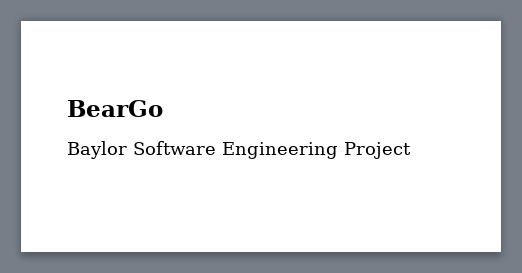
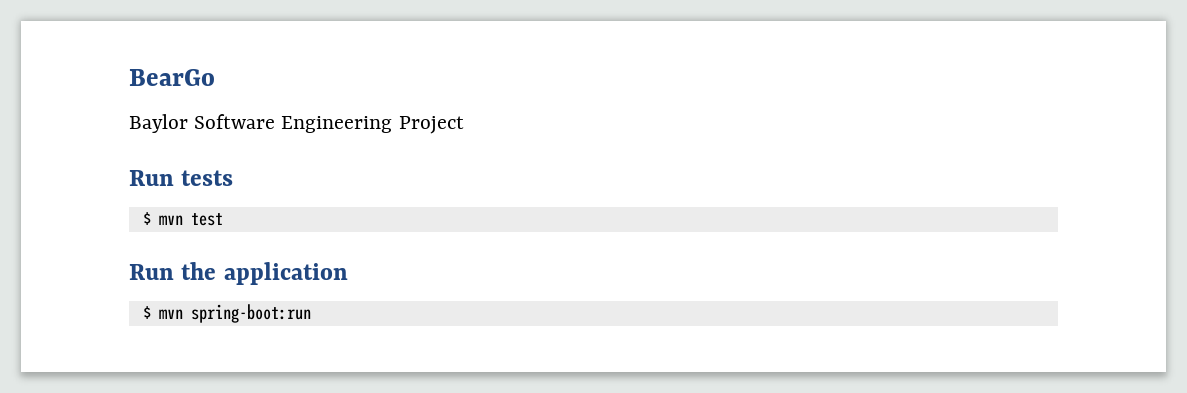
+ Run tests
+ $ mvn test
+ Run the application
+ $ mvn spring-boot:run

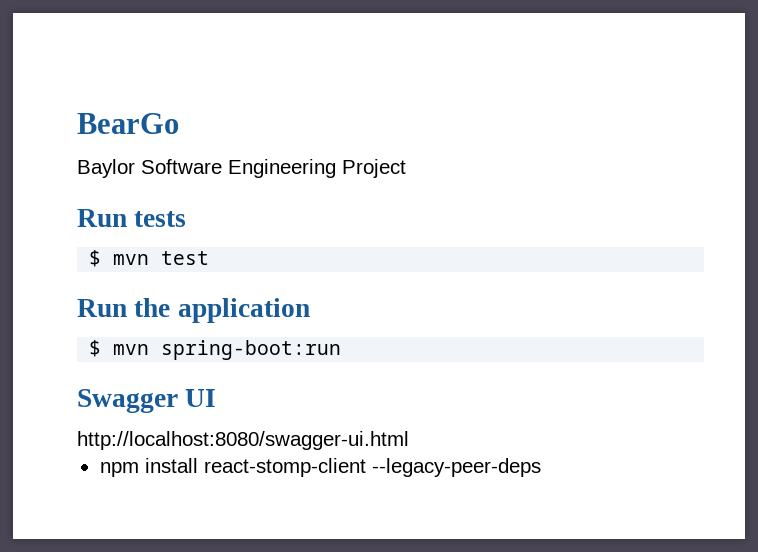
+ Swagger UI
+ http://localhost:8080/swagger-ui.html
+ npm install react-stomp-client --legacy-peer-deps

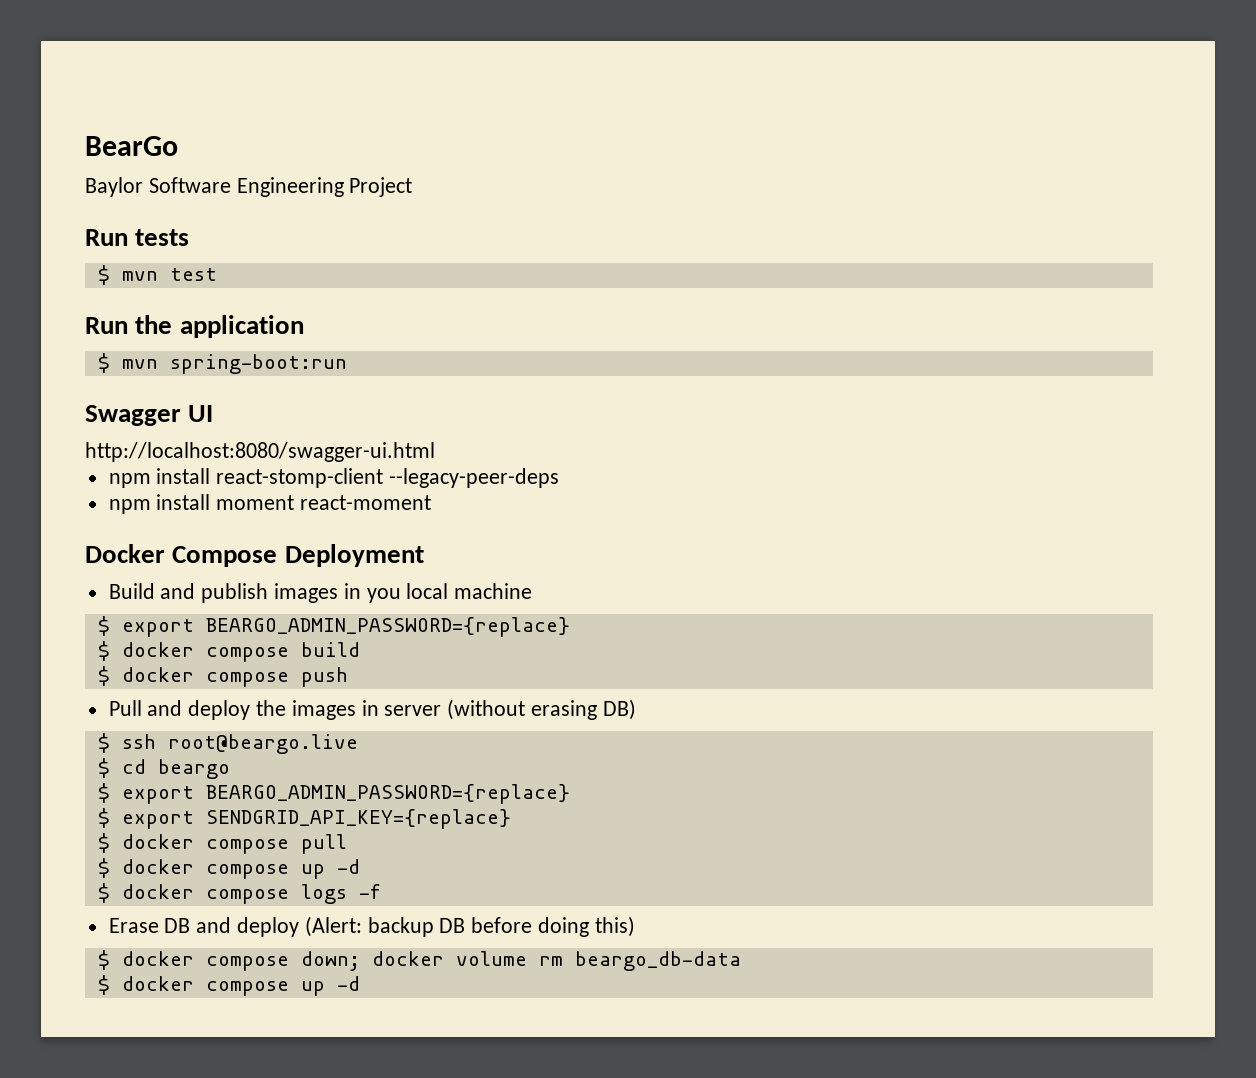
+ npm install moment react-moment
+ Docker Compose Deployment
+ Build and publish images in you local machine
+ $ export BEARGO_ADMIN_PASSWORD={replace}
+ $ docker compose build
+ $ docker compose push
+ Pull and deploy the images in server (without erasing DB)
+ $ ssh root@beargo.live
+ $ cd beargo
+ $ export BEARGO_ADMIN_PASSWORD={replace}
+ $ export SENDGRID_API_KEY={replace}
+ $ docker compose pull
+ $ docker compose up -d
+ $ docker compose logs -f
+ Erase DB and deploy (Alert: backup DB before doing this)
+ $ docker compose down; docker volume rm beargo_db-data
+ $ docker compose up -d

